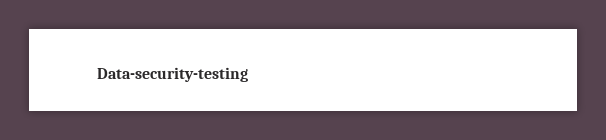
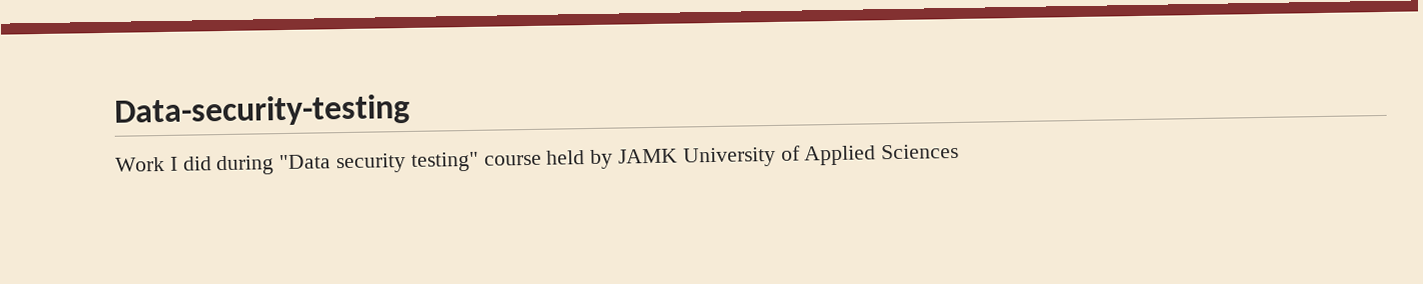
+ Work I did during "Data security testing" course held by JAMK University of Applied Sciences

